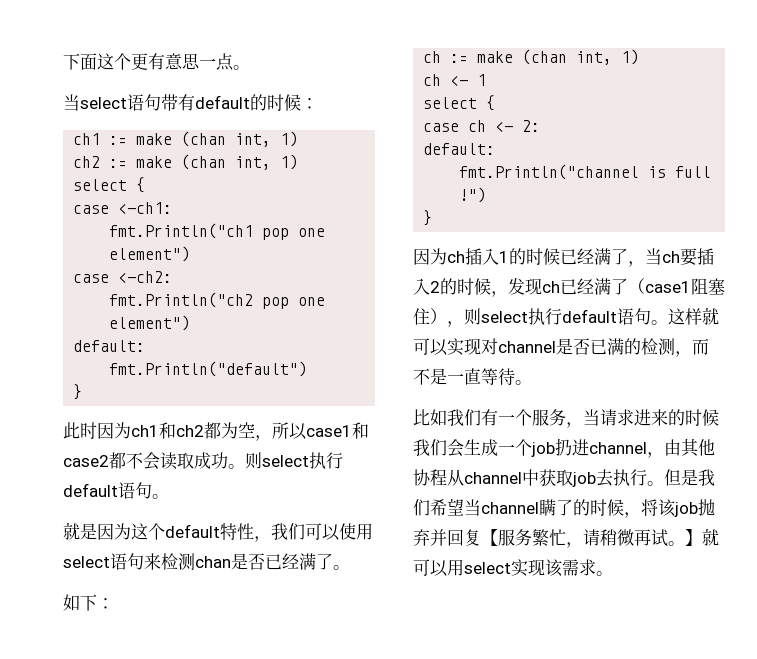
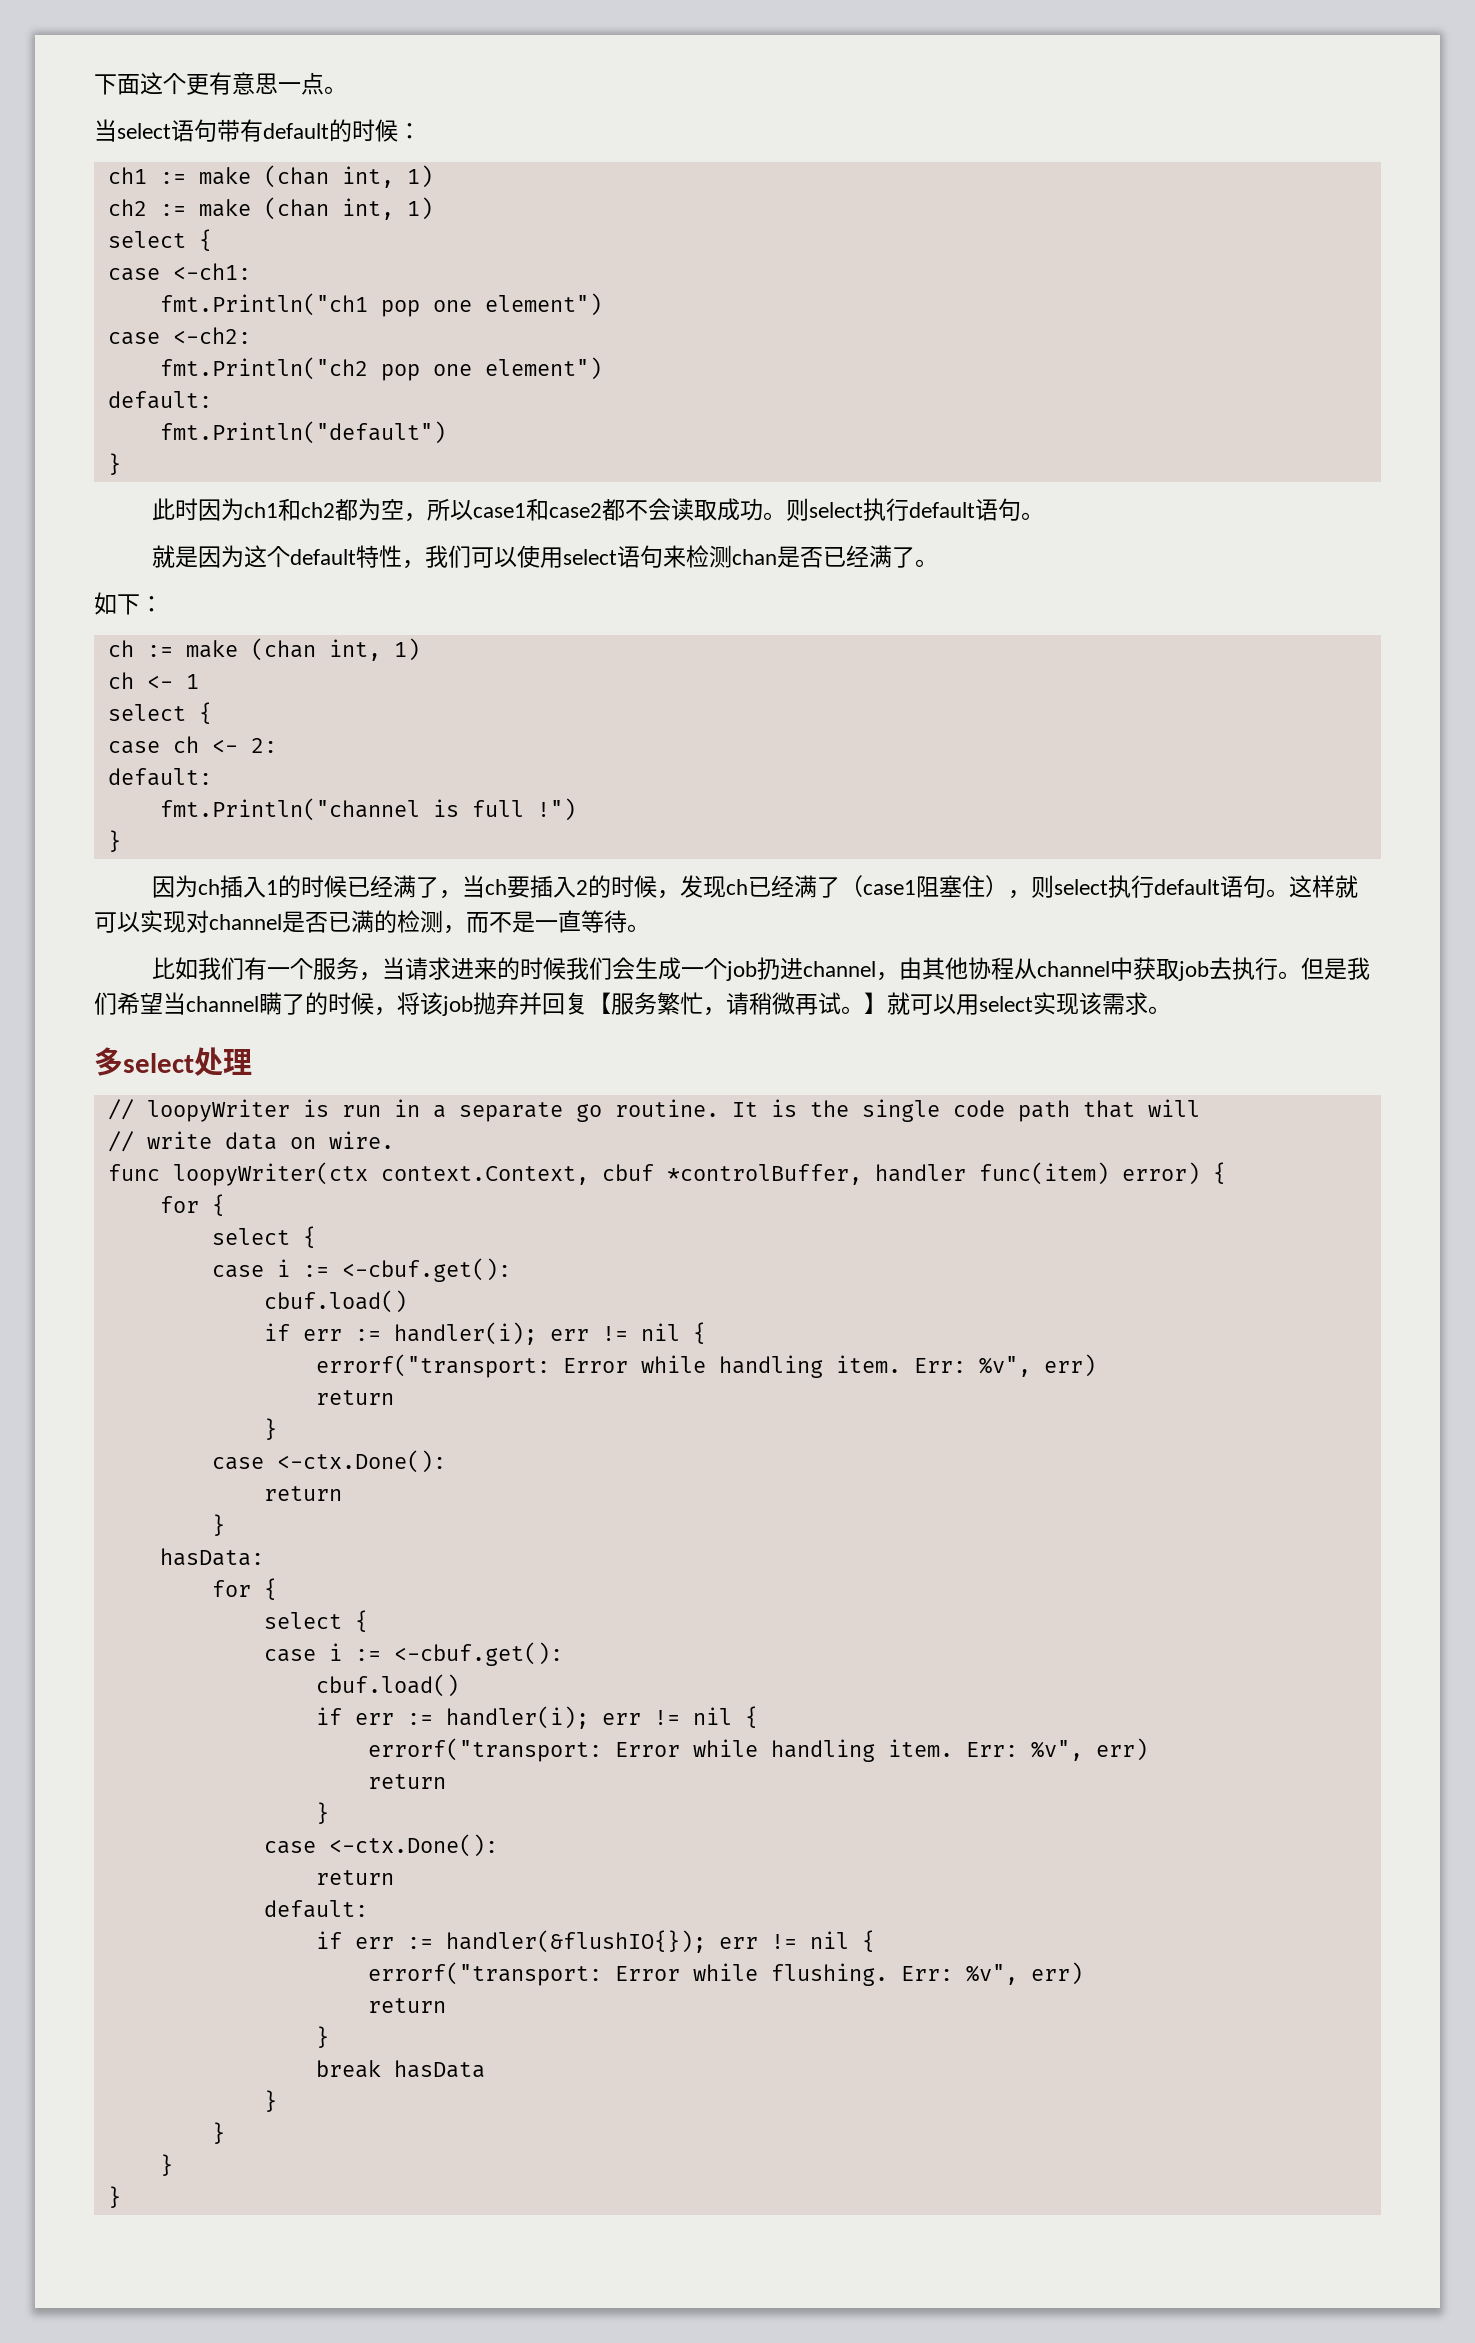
+ 多select处理
+ // loopyWriter is run in a separate go routine. It is the single code path that will
+ // write data on wire.
+ func loopyWriter(ctx context.Context, cbuf *controlBuffer, handler func(item) error) {
+ for {
+ select {
+ case i := <-cbuf.get():
+ cbuf.load()
+ if err := handler(i); err != nil {
+ errorf("transport: Error while handling item. Err: %v", err)
+ return
+ }
+ case <-ctx.Done():
+ return
+ }
+ hasData:
+ for {
+ select {
+ case i := <-cbuf.get():
+ cbuf.load()
+ if err := handler(i); err != nil {
+ errorf("transport: Error while handling item. Err: %v", err)
+ return
+ }
+ case <-ctx.Done():
+ return
+ default:
+ if err := handler(&flushIO{}); err != nil {
+ errorf("transport: Error while flushing. Err: %v", err)
+ return
+ }
+ break hasData
+ }
+ }
+ }
+ }

